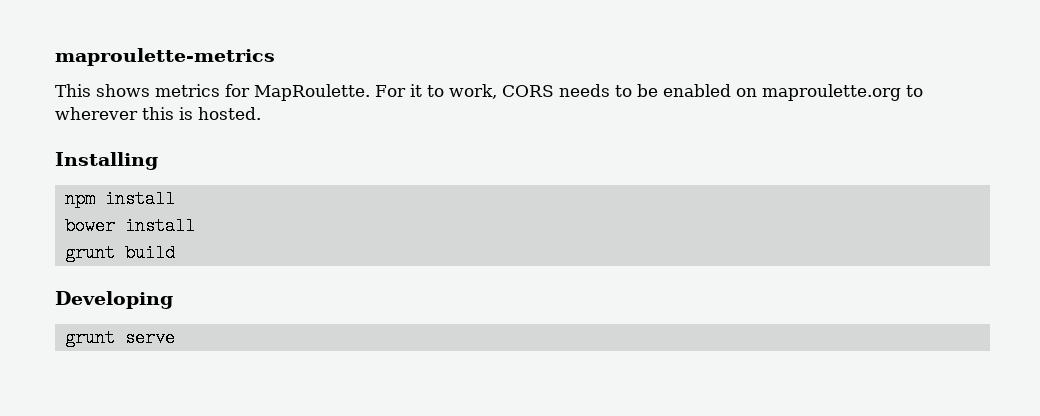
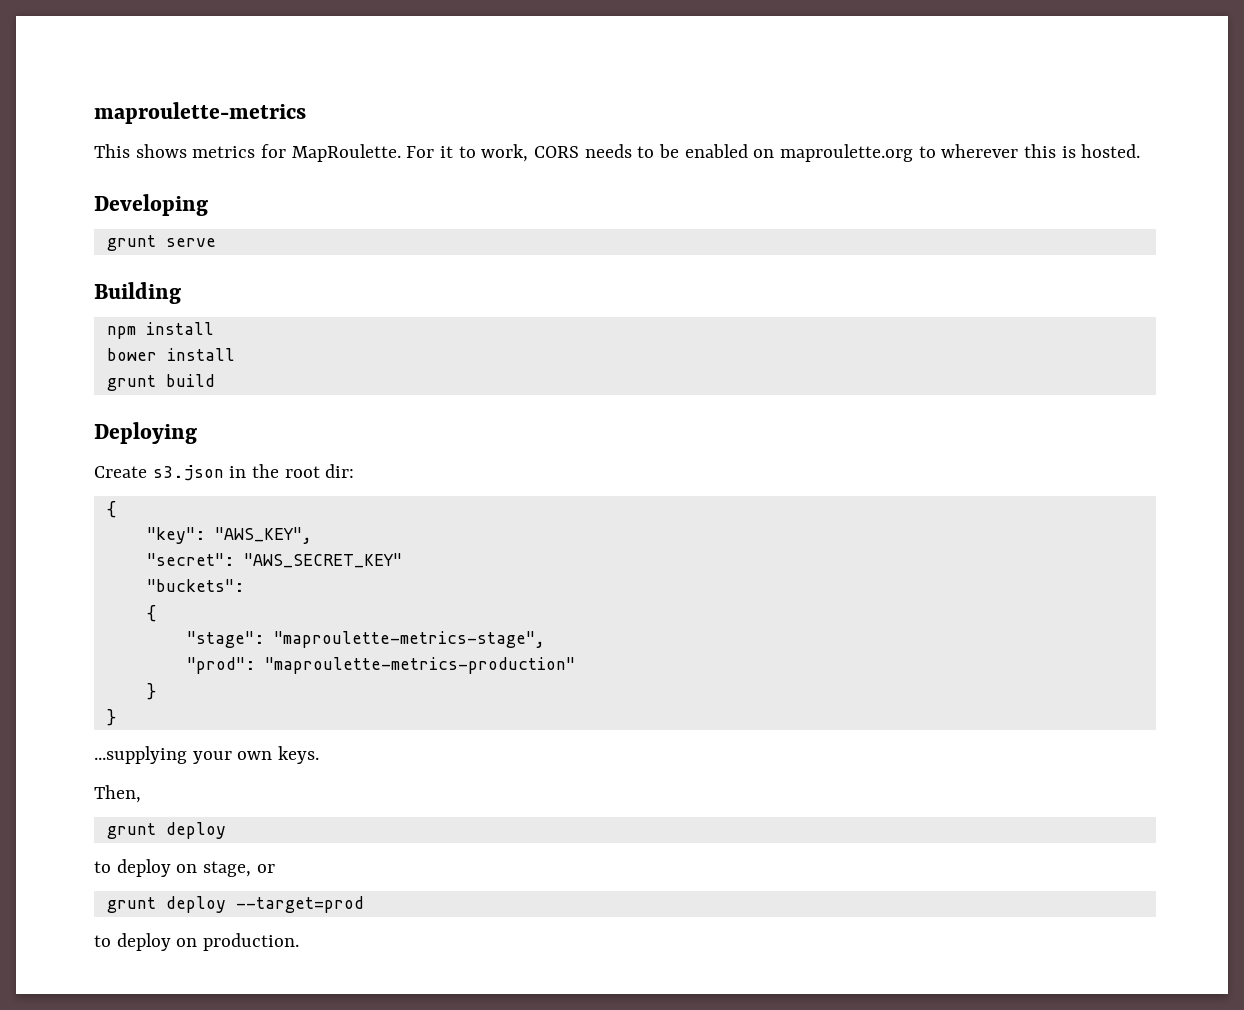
- Installing
+ Developing
+ grunt serve
+ Building
- Developing
- grunt serve
+ Deploying
+ Create s3.json in the root dir:
+ {
+ "key": "AWS_KEY",
+ "secret": "AWS_SECRET_KEY"
+ "buckets":
+ {
+ "stage": "maproulette-metrics-stage",
+ "prod": "maproulette-metrics-production"
+ }
+ }
+ ...supplying your own keys.
+ Then,
+ grunt deploy
+ to deploy on stage, or
+ grunt deploy --target=prod
+ to deploy on production.

